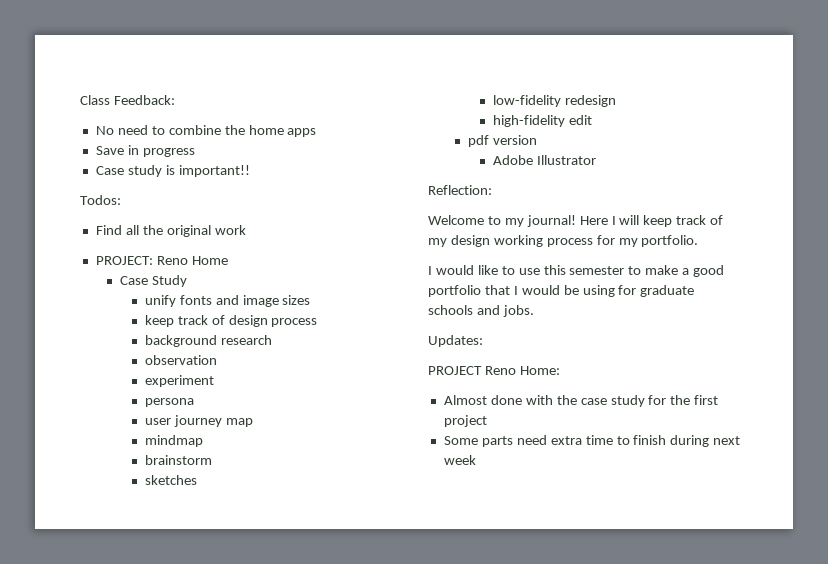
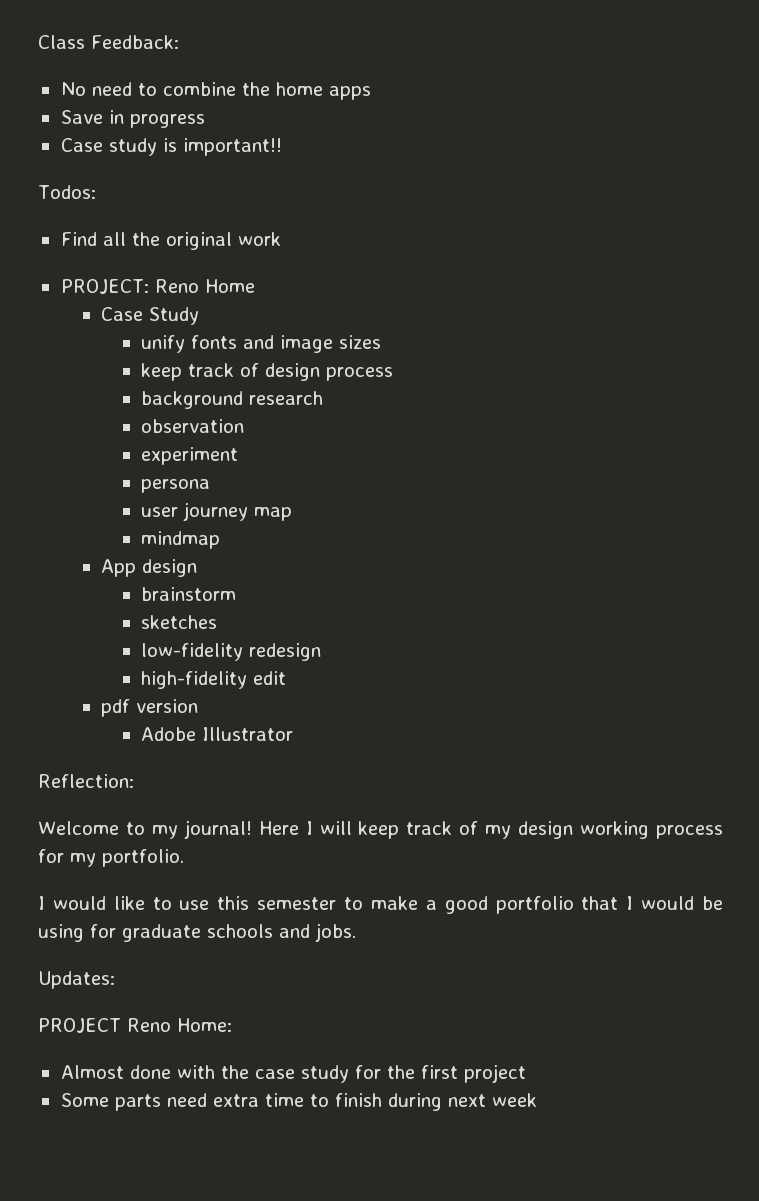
+ App design

